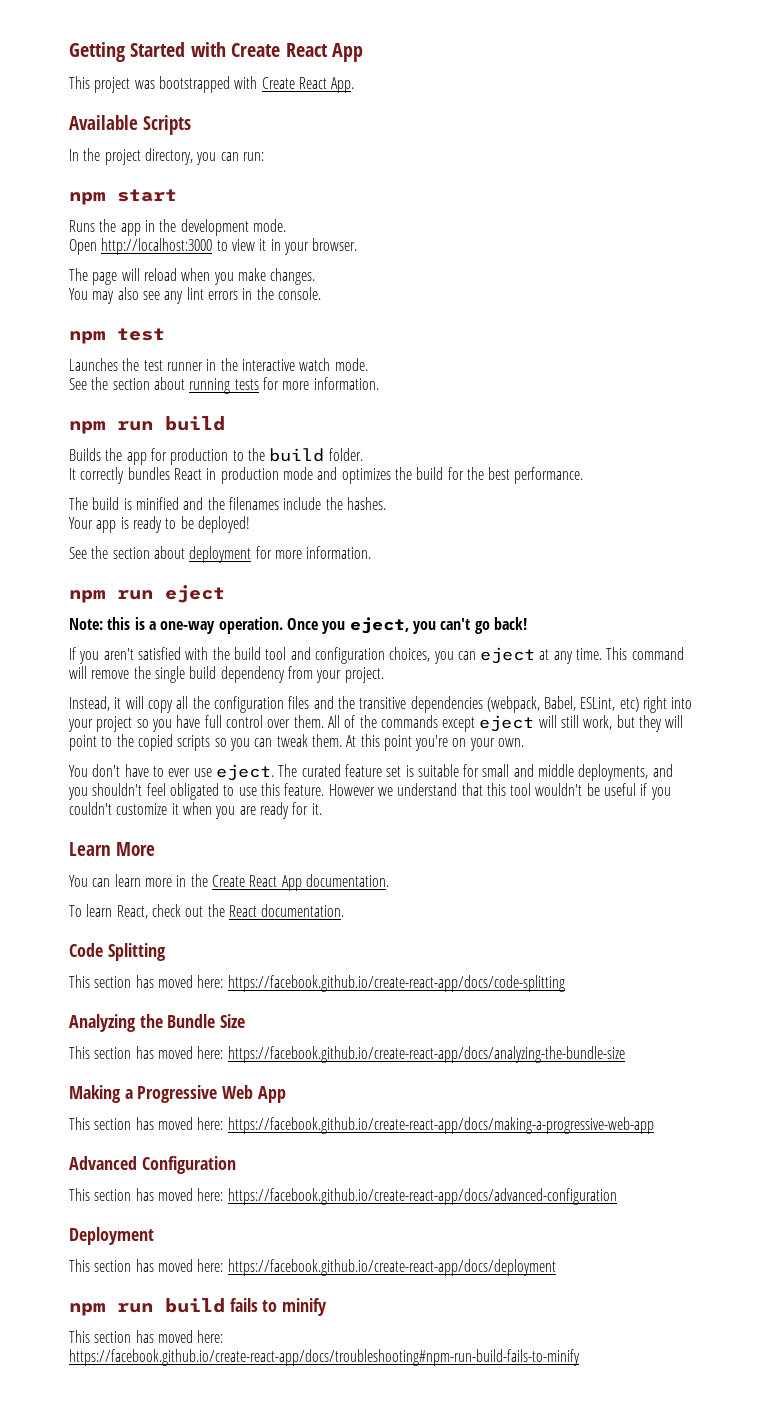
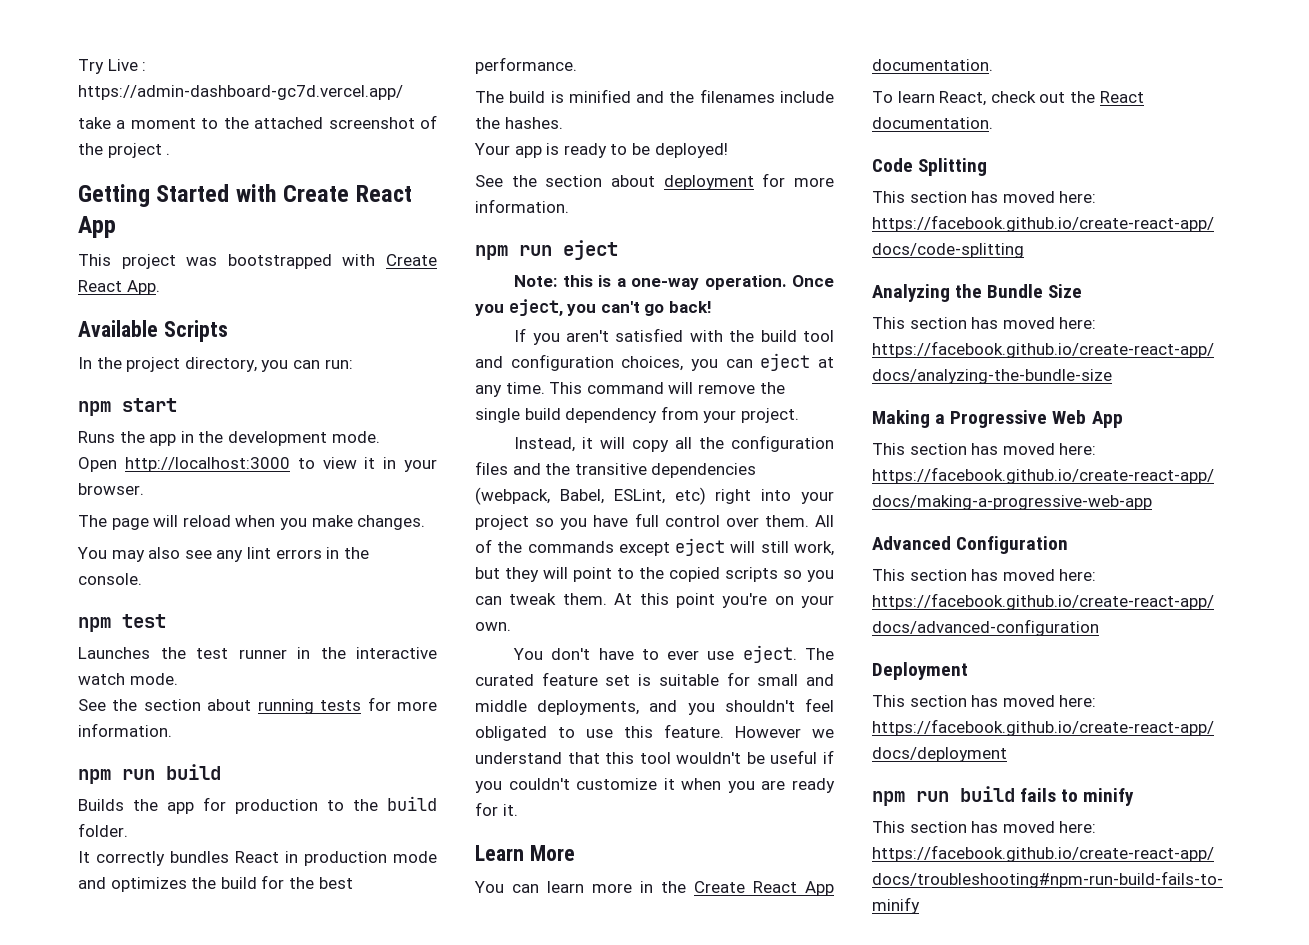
+ Try Live : https://admin-dashboard-gc7d.vercel.app/
+ take a moment to the attached screenshot of the project .

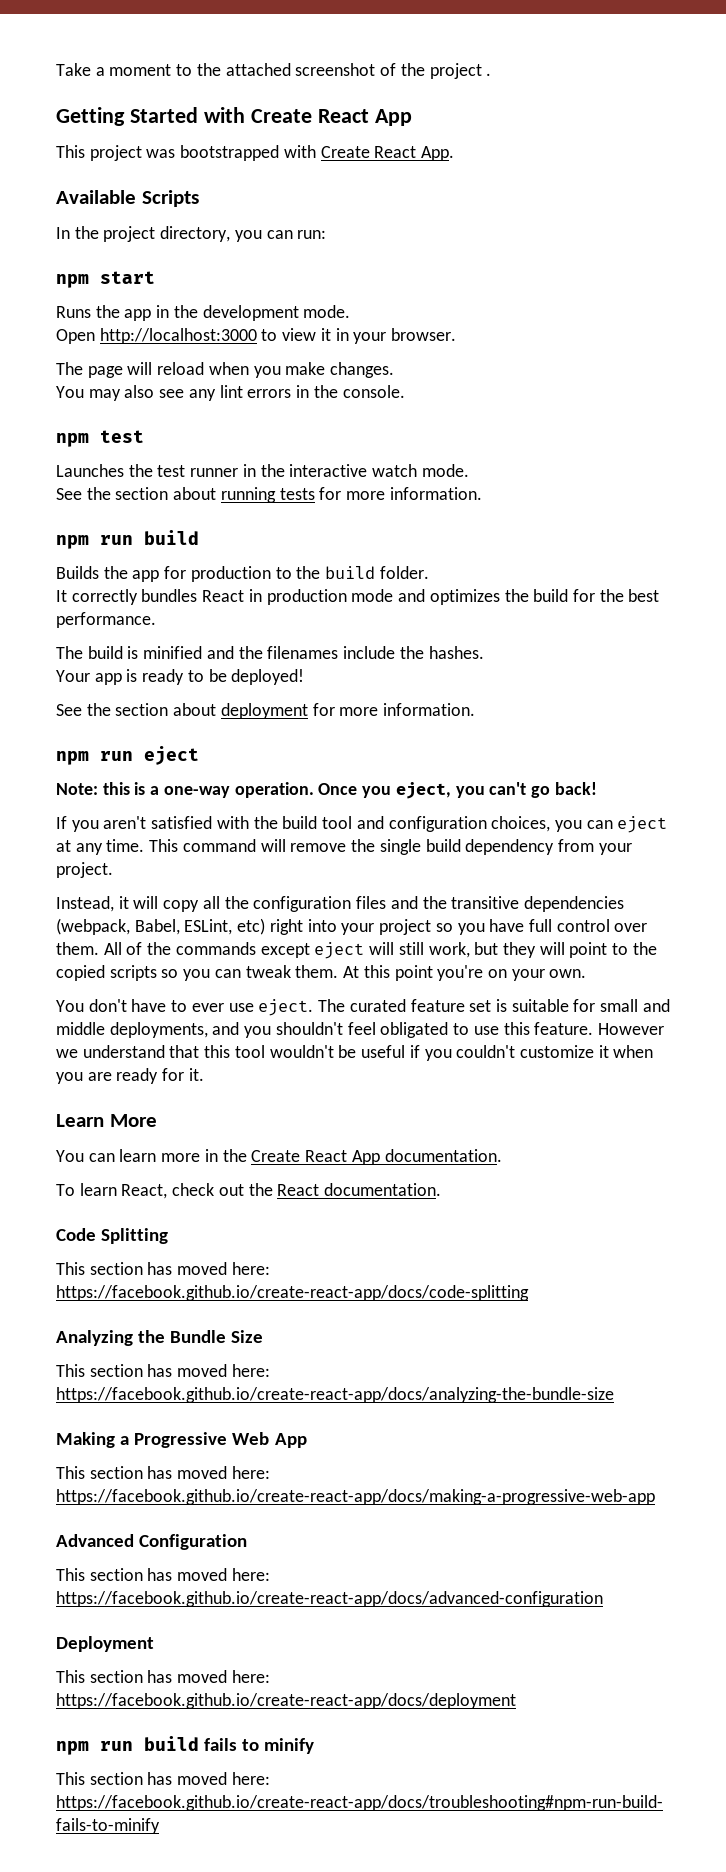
- Try Live : https://admin-dashboard-gc7d.vercel.app/
- take a moment to the attached screenshot of the project .
+ Take a moment to the attached screenshot of the project .

